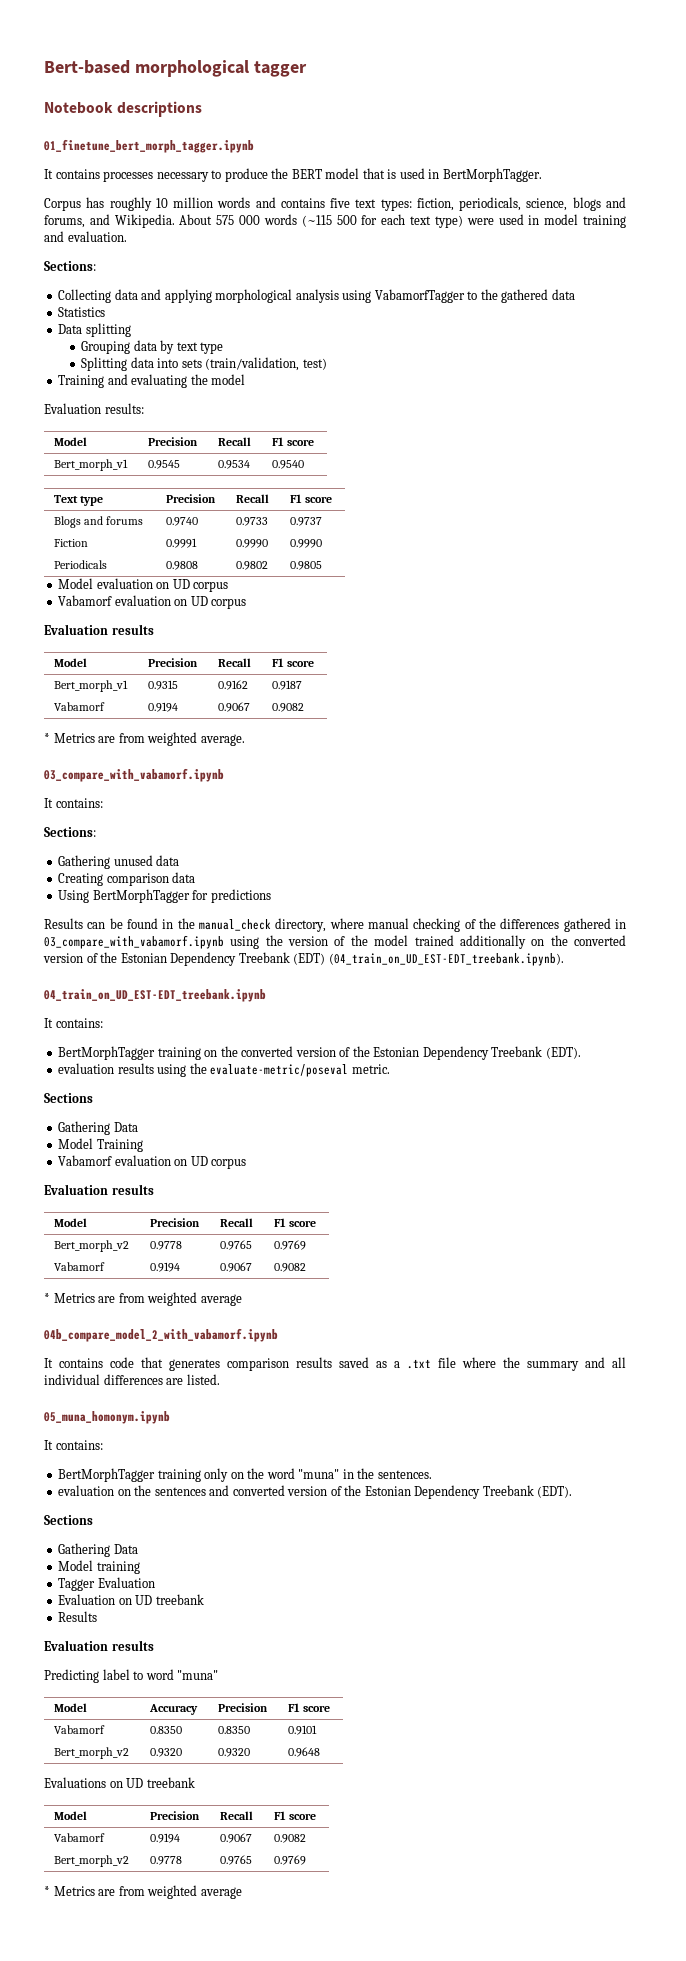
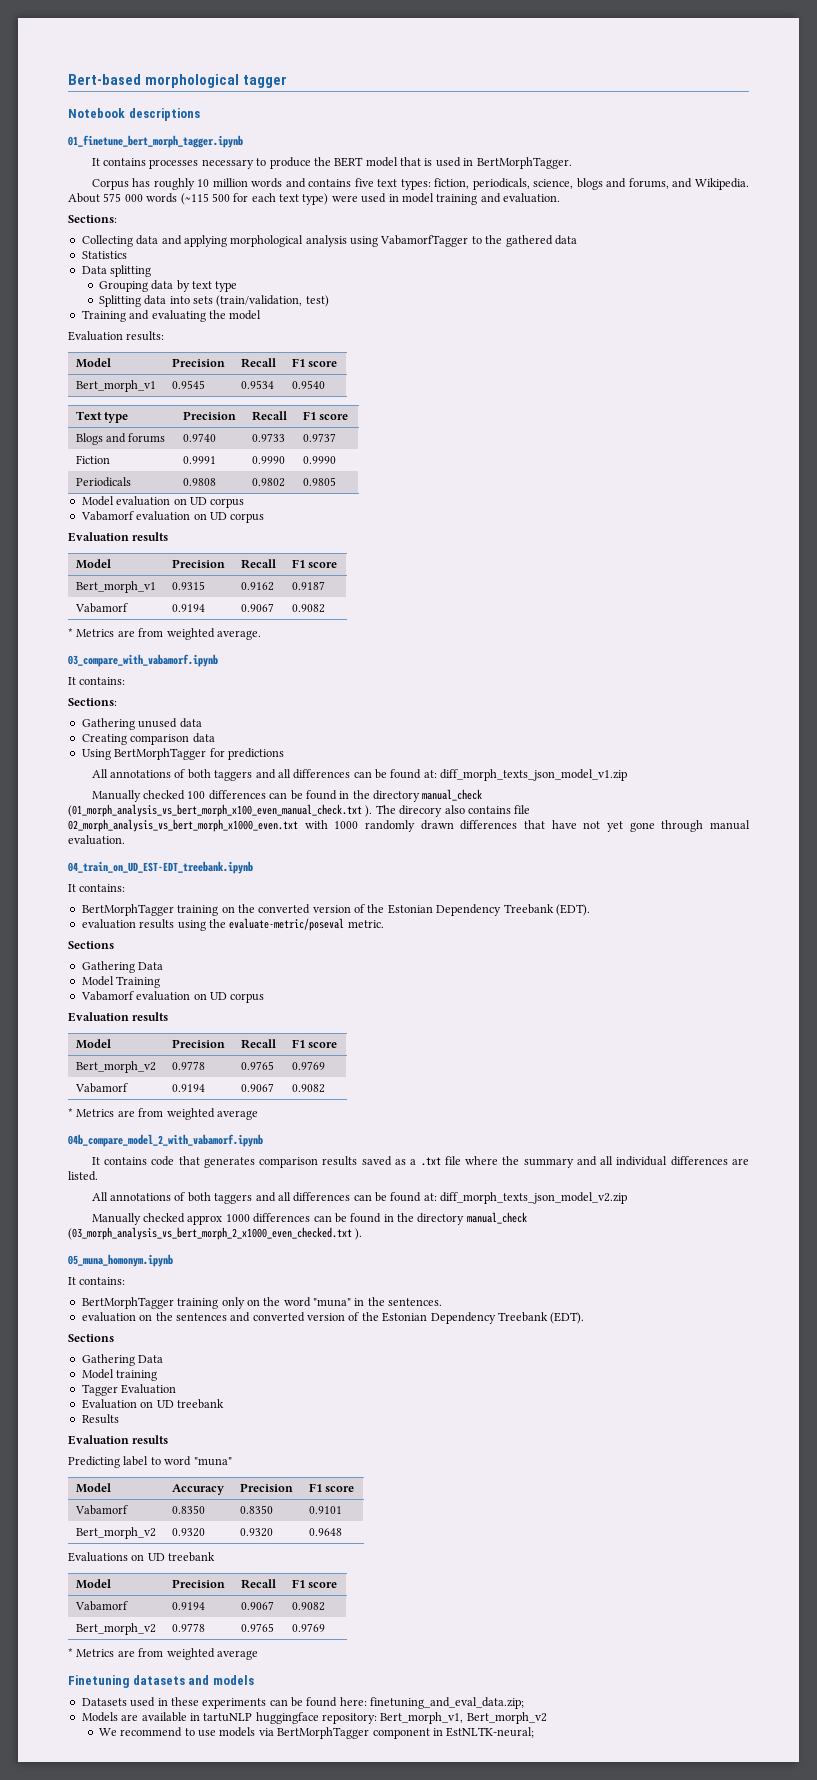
- Results can be found in the manual_check directory, where manual checking of the differences gathered in 03_compare_with_vabamorf.ipynb using the version of the model trained additionally on the converted version of the Estonian Dependency Treebank (EDT) (04_train_on_UD_EST-EDT_treebank.ipynb).
+ All annotations of both taggers and all differences can be found at: diff_morph_texts_json_model_v1.zip
+ Manually checked 100 differences can be found in the directory manual_check (01_morph_analysis_vs_bert_morph_x100_even_manual_check.txt ). The direcory also contains file 02_morph_analysis_vs_bert_morph_x1000_even.txt with 1000 randomly drawn differences that have not yet gone through manual evaluation.
+ All annotations of both taggers and all differences can be found at: diff_morph_texts_json_model_v2.zip
+ Manually checked approx 1000 differences can be found in the directory manual_check (03_morph_analysis_vs_bert_morph_2_x1000_even_checked.txt ).
+ Finetuning datasets and models
+ Datasets used in these experiments can be found here: finetuning_and_eval_data.zip;
+ Models are available in tartuNLP huggingface repository: Bert_morph_v1, Bert_morph_v2
+ We recommend to use models via BertMorphTagger component in EstNLTK-neural;

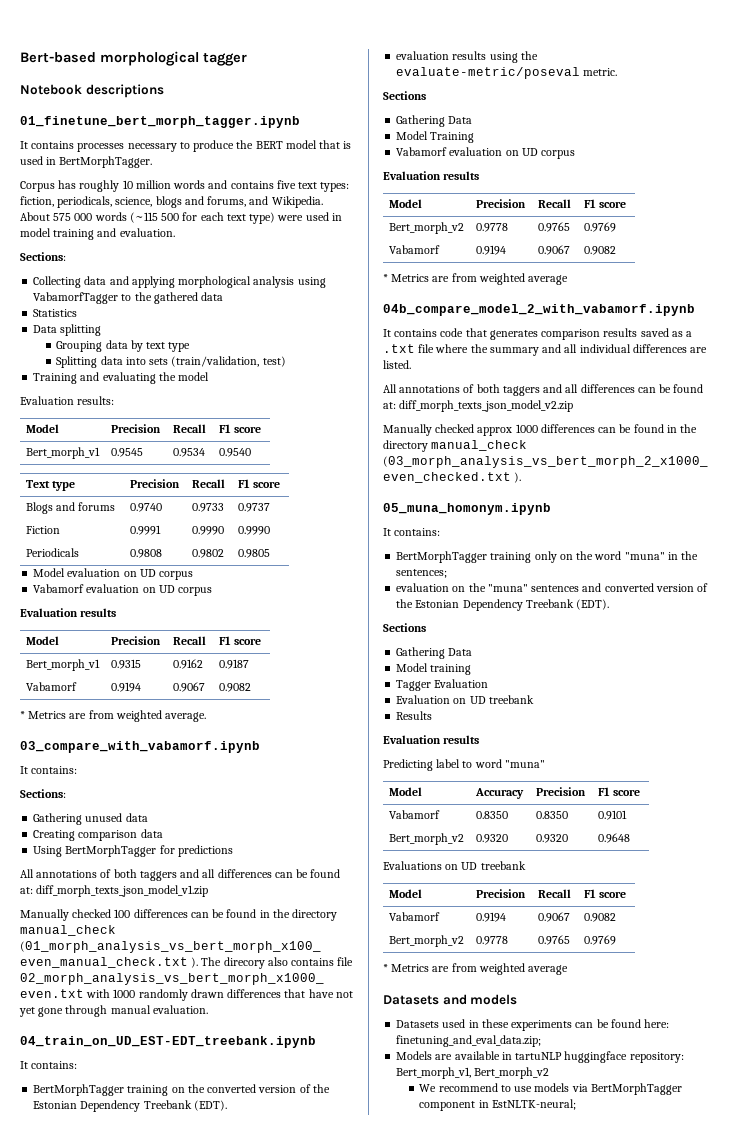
- BertMorphTagger training only on the word "muna" in the sentences.
+ BertMorphTagger training only on the word "muna" in the sentences;
- evaluation on the sentences and converted version of the Estonian Dependency Treebank (EDT).
+ evaluation on the "muna" sentences and converted version of the Estonian Dependency Treebank (EDT).
- Finetuning datasets and models
+ Datasets and models

